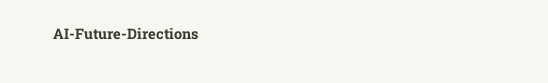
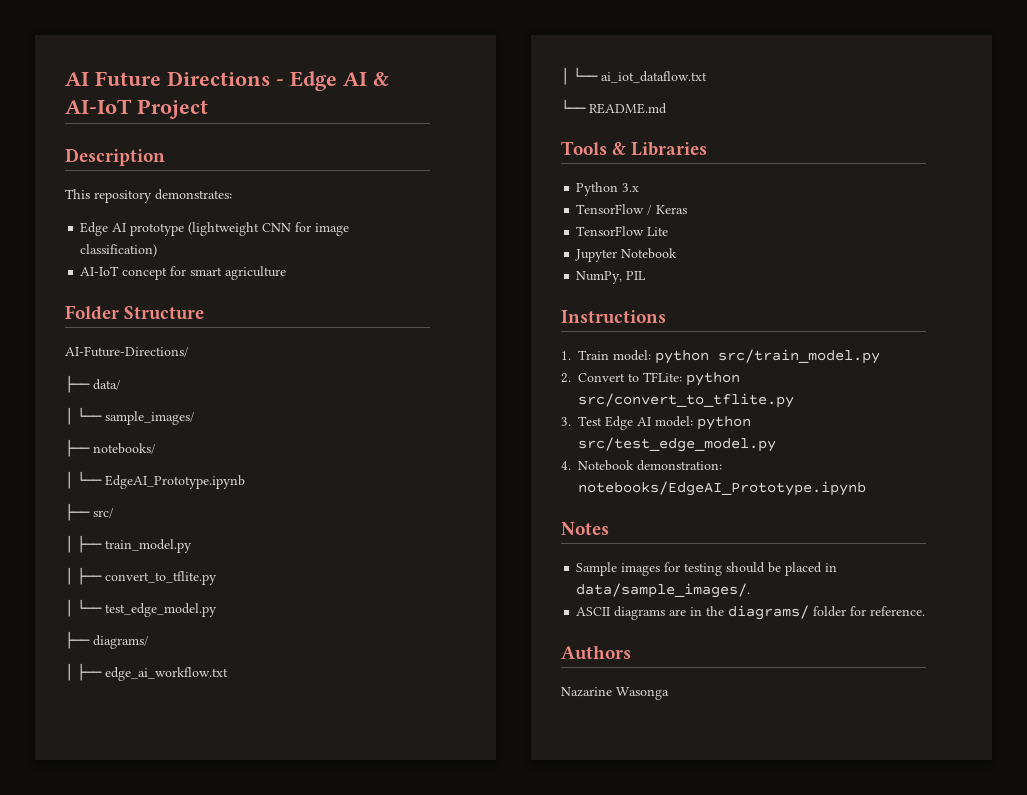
- AI-Future-Directions
+ AI Future Directions - Edge AI & AI-IoT Project
+ Description
+ This repository demonstrates:
+ Edge AI prototype (lightweight CNN for image classification)
+ AI-IoT concept for smart agriculture
+ Folder Structure
+ AI-Future-Directions/
+ ├── data/
+ │ └── sample_images/
+ ├── notebooks/
+ │ └── EdgeAI_Prototype.ipynb
+ ├── src/
+ │ ├── train_model.py
+ │ ├── convert_to_tflite.py
+ │ └── test_edge_model.py
+ ├── diagrams/
+ │ ├── edge_ai_workflow.txt
+ │ └── ai_iot_dataflow.txt
+ └── README.md
+ Tools & Libraries
+ Python 3.x
+ TensorFlow / Keras
+ TensorFlow Lite
+ Jupyter Notebook
+ NumPy, PIL
+ Instructions
+ 1. Train model: python src/train_model.py
+ 2. Convert to TFLite: python src/convert_to_tflite.py
+ 3. Test Edge AI model: python src/test_edge_model.py
+ 4. Notebook demonstration: notebooks/EdgeAI_Prototype.ipynb
+ Notes
+ Sample images for testing should be placed in data/sample_images/.
+ ASCII diagrams are in the diagrams/ folder for reference.
+ Authors
+ Nazarine Wasonga

